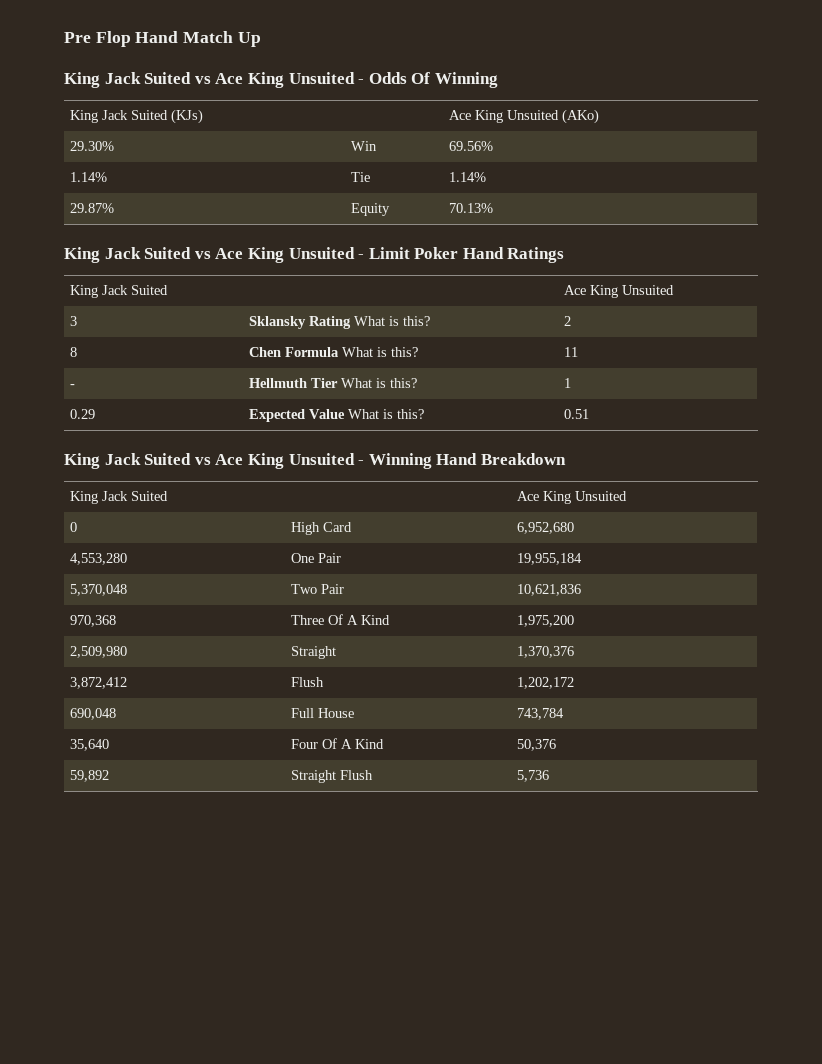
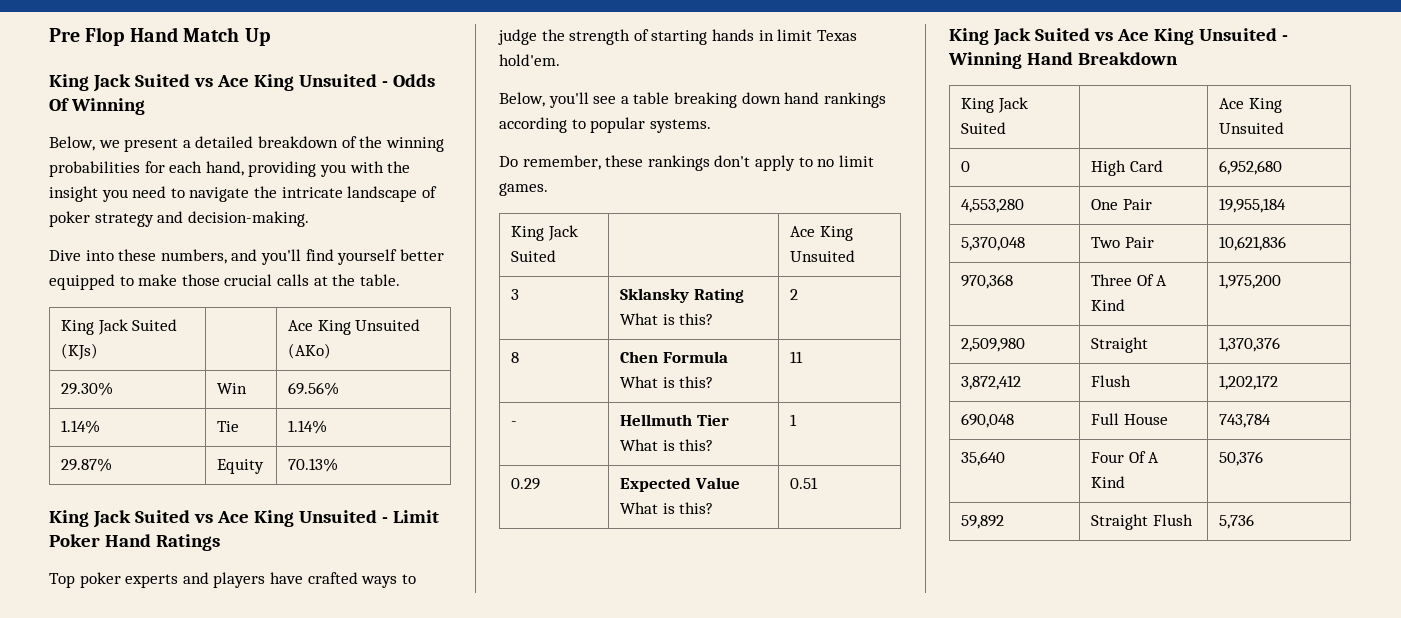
+ Below, we present a detailed breakdown of the winning probabilities for each hand, providing you with the insight you need to navigate the intricate landscape of poker strategy and decision-making.
+ Dive into these numbers, and you'll find yourself better equipped to make those crucial calls at the table.
+ Top poker experts and players have crafted ways to judge the strength of starting hands in limit Texas hold'em.
+ Below, you'll see a table breaking down hand rankings according to popular systems.
+ Do remember, these rankings don't apply to no limit games.

